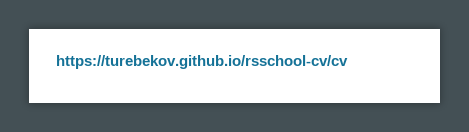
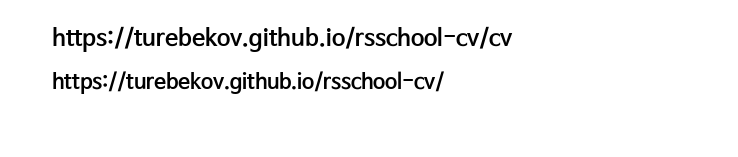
+ https://turebekov.github.io/rsschool-cv/

